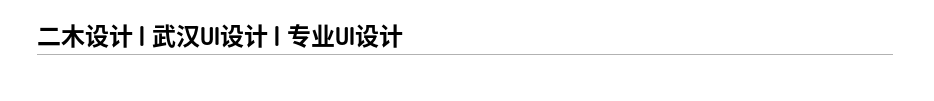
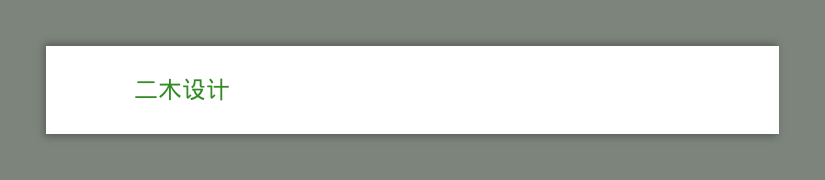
- 二木设计 | 武汉UI设计 | 专业UI设计
+ 二木设计

